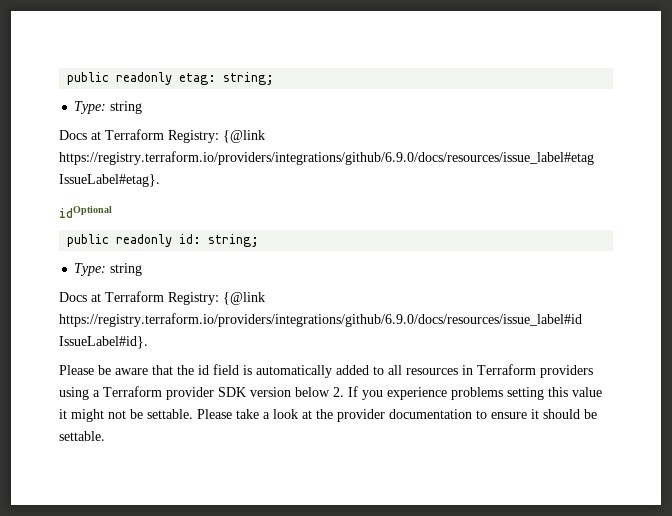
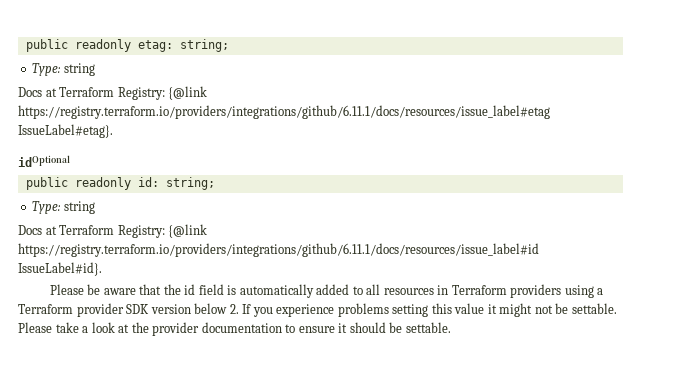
- Docs at Terraform Registry: {@link https://registry.terraform.io/providers/integrations/github/6.9.0/docs/resources/issue_label#etag IssueLabel#etag}.
+ Docs at Terraform Registry: {@link https://registry.terraform.io/providers/integrations/github/6.11.1/docs/resources/issue_label#etag IssueLabel#etag}.
- Docs at Terraform Registry: {@link https://registry.terraform.io/providers/integrations/github/6.9.0/docs/resources/issue_label#id IssueLabel#id}.
+ Docs at Terraform Registry: {@link https://registry.terraform.io/providers/integrations/github/6.11.1/docs/resources/issue_label#id IssueLabel#id}.

